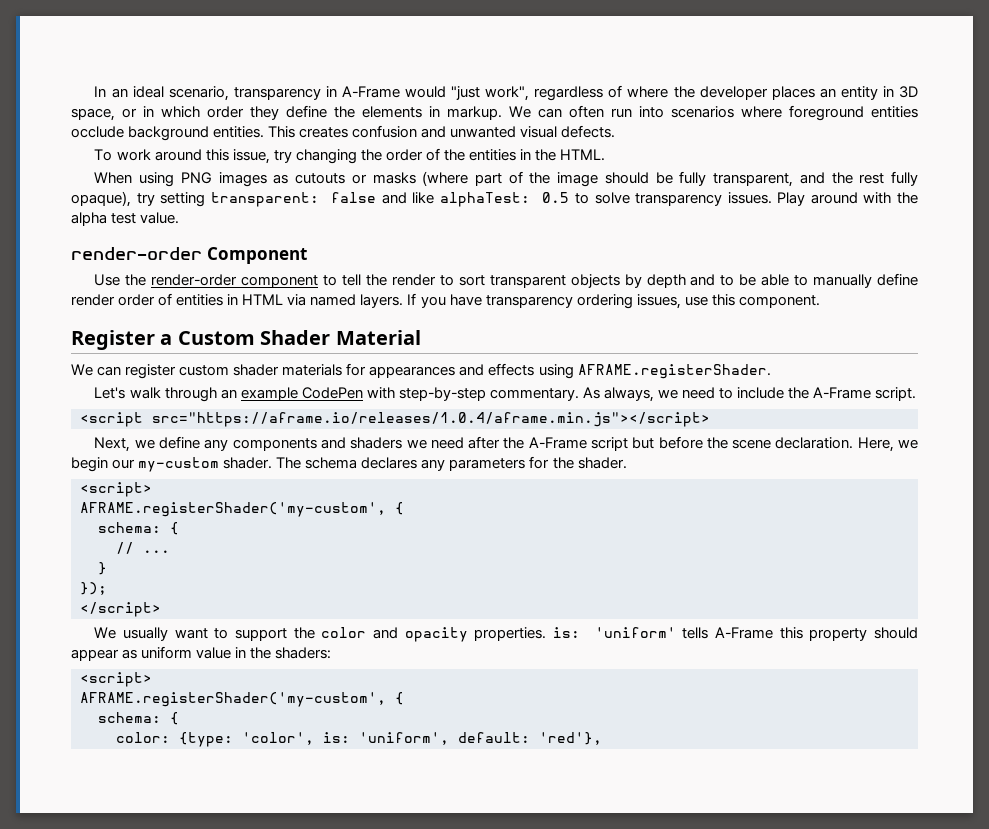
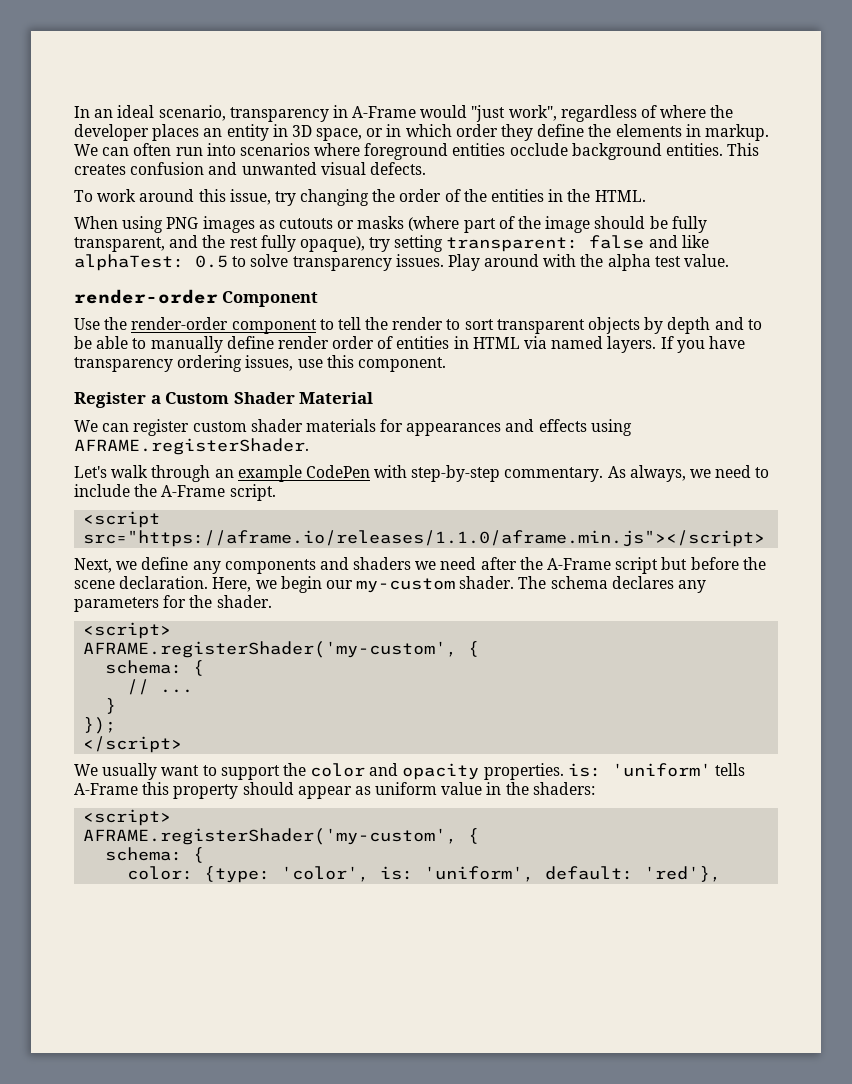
- <script src="https://aframe.io/releases/1.0.4/aframe.min.js"></script>
+ <script src="https://aframe.io/releases/1.1.0/aframe.min.js"></script>

